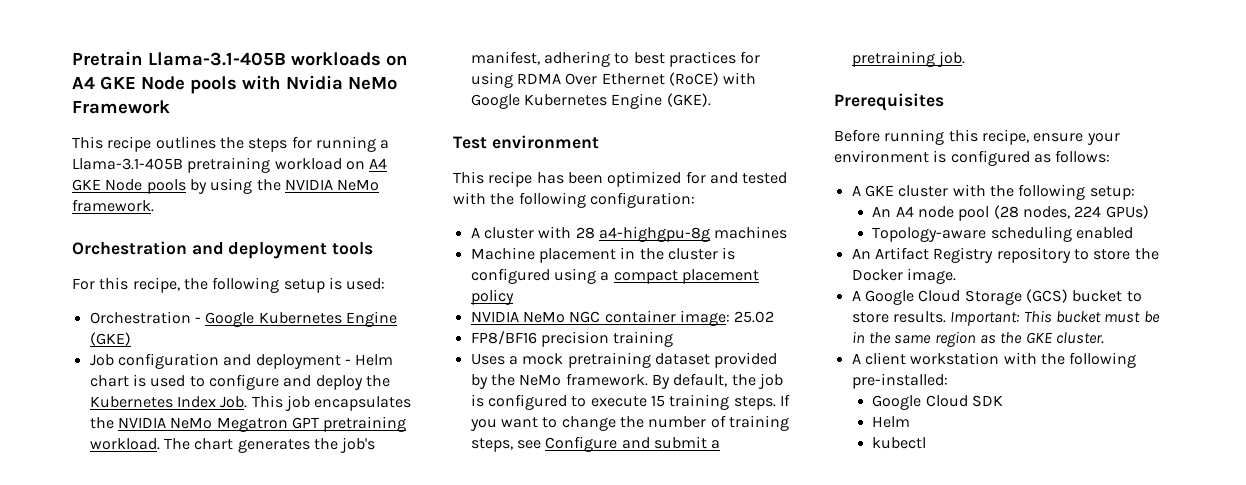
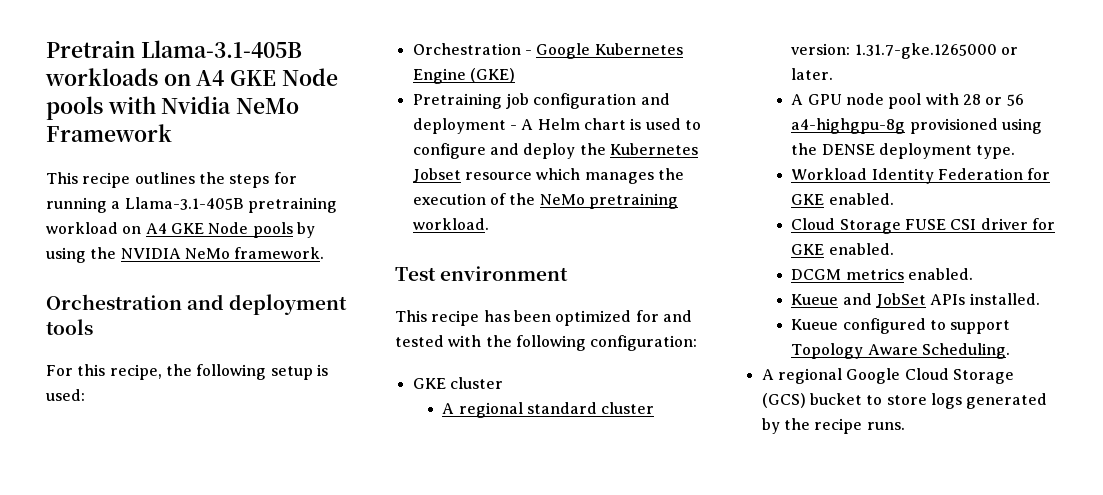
- Job configuration and deployment - Helm chart is used to configure and deploy the Kubernetes Index Job. This job encapsulates the NVIDIA NeMo Megatron GPT pretraining workload. The chart generates the job's manifest, adhering to best practices for using RDMA Over Ethernet (RoCE) with Google Kubernetes Engine (GKE).
+ Pretraining job configuration and deployment - A Helm chart is used to configure and deploy the Kubernetes Jobset resource which manages the execution of the NeMo pretraining workload.
- A cluster with 28 a4-highgpu-8g machines
- Machine placement in the cluster is configured using a compact placement policy
- NVIDIA NeMo NGC container image: 25.02
- FP8/BF16 precision training
- Uses a mock pretraining dataset provided by the NeMo framework. By default, the job is configured to execute 15 training steps. If you want to change the number of training steps, see Configure and submit a pretraining job.
- Prerequisites
- Before running this recipe, ensure your environment is configured as follows:
- A GKE cluster with the following setup:
- An A4 node pool (28 nodes, 224 GPUs)
- Topology-aware scheduling enabled
- An Artifact Registry repository to store the Docker image.
- A Google Cloud Storage (GCS) bucket to store results. Important: This bucket must be in the same region as the GKE cluster.
- A client workstation with the following pre-installed:
- Google Cloud SDK
- Helm
- kubectl
+ GKE cluster
+ A regional standard cluster version: 1.31.7-gke.1265000 or later.
+ A GPU node pool with 28 or 56 a4-highgpu-8g provisioned using the DENSE deployment type.
+ Workload Identity Federation for GKE enabled.
+ Cloud Storage FUSE CSI driver for GKE enabled.
+ DCGM metrics enabled.
+ Kueue and JobSet APIs installed.
+ Kueue configured to support Topology Aware Scheduling.
+ A regional Google Cloud Storage (GCS) bucket to store logs generated by the recipe runs.

